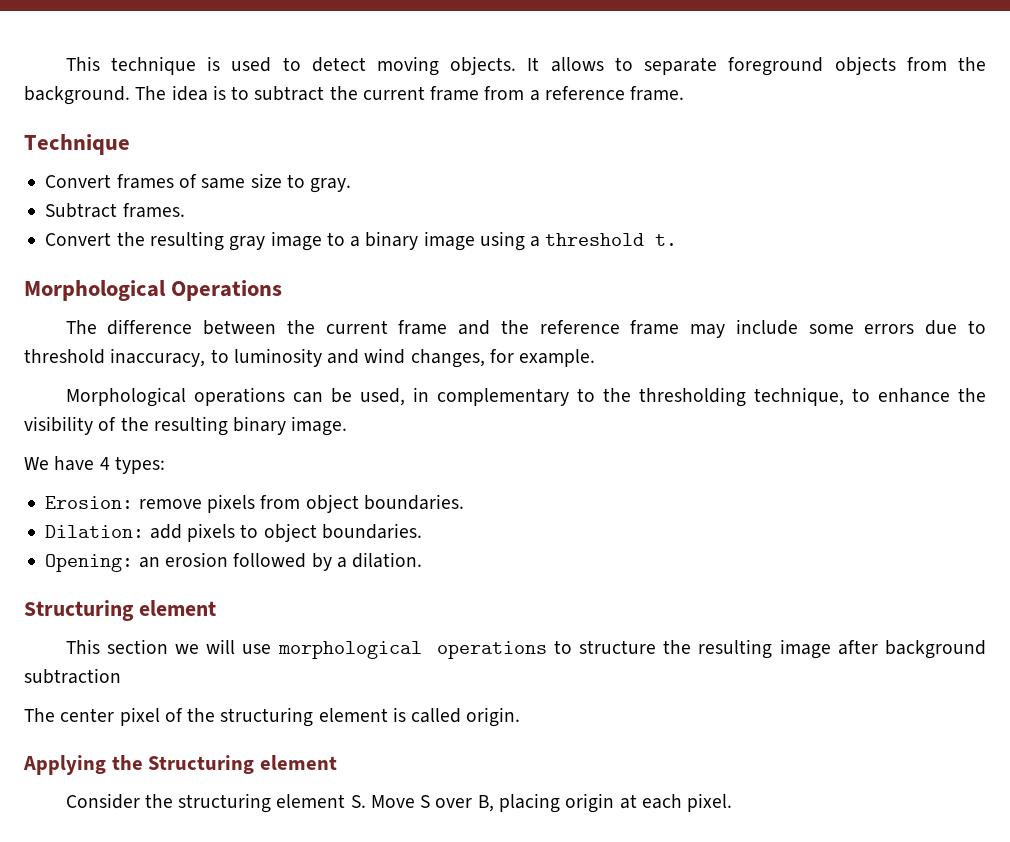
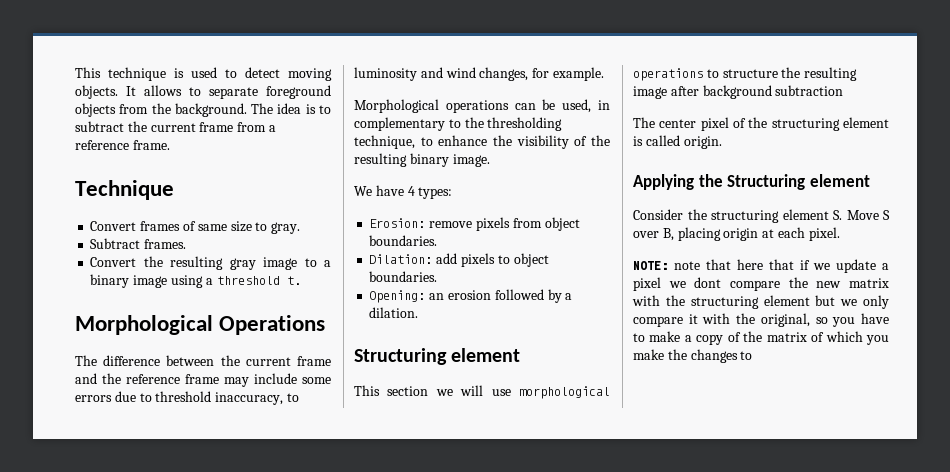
+ NOTE: note that here that if we update a pixel we dont compare the new matrix with the structuring element but we only compare it with the original, so you have to make a copy of the matrix of which you make the changes to

